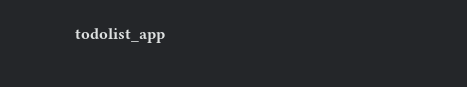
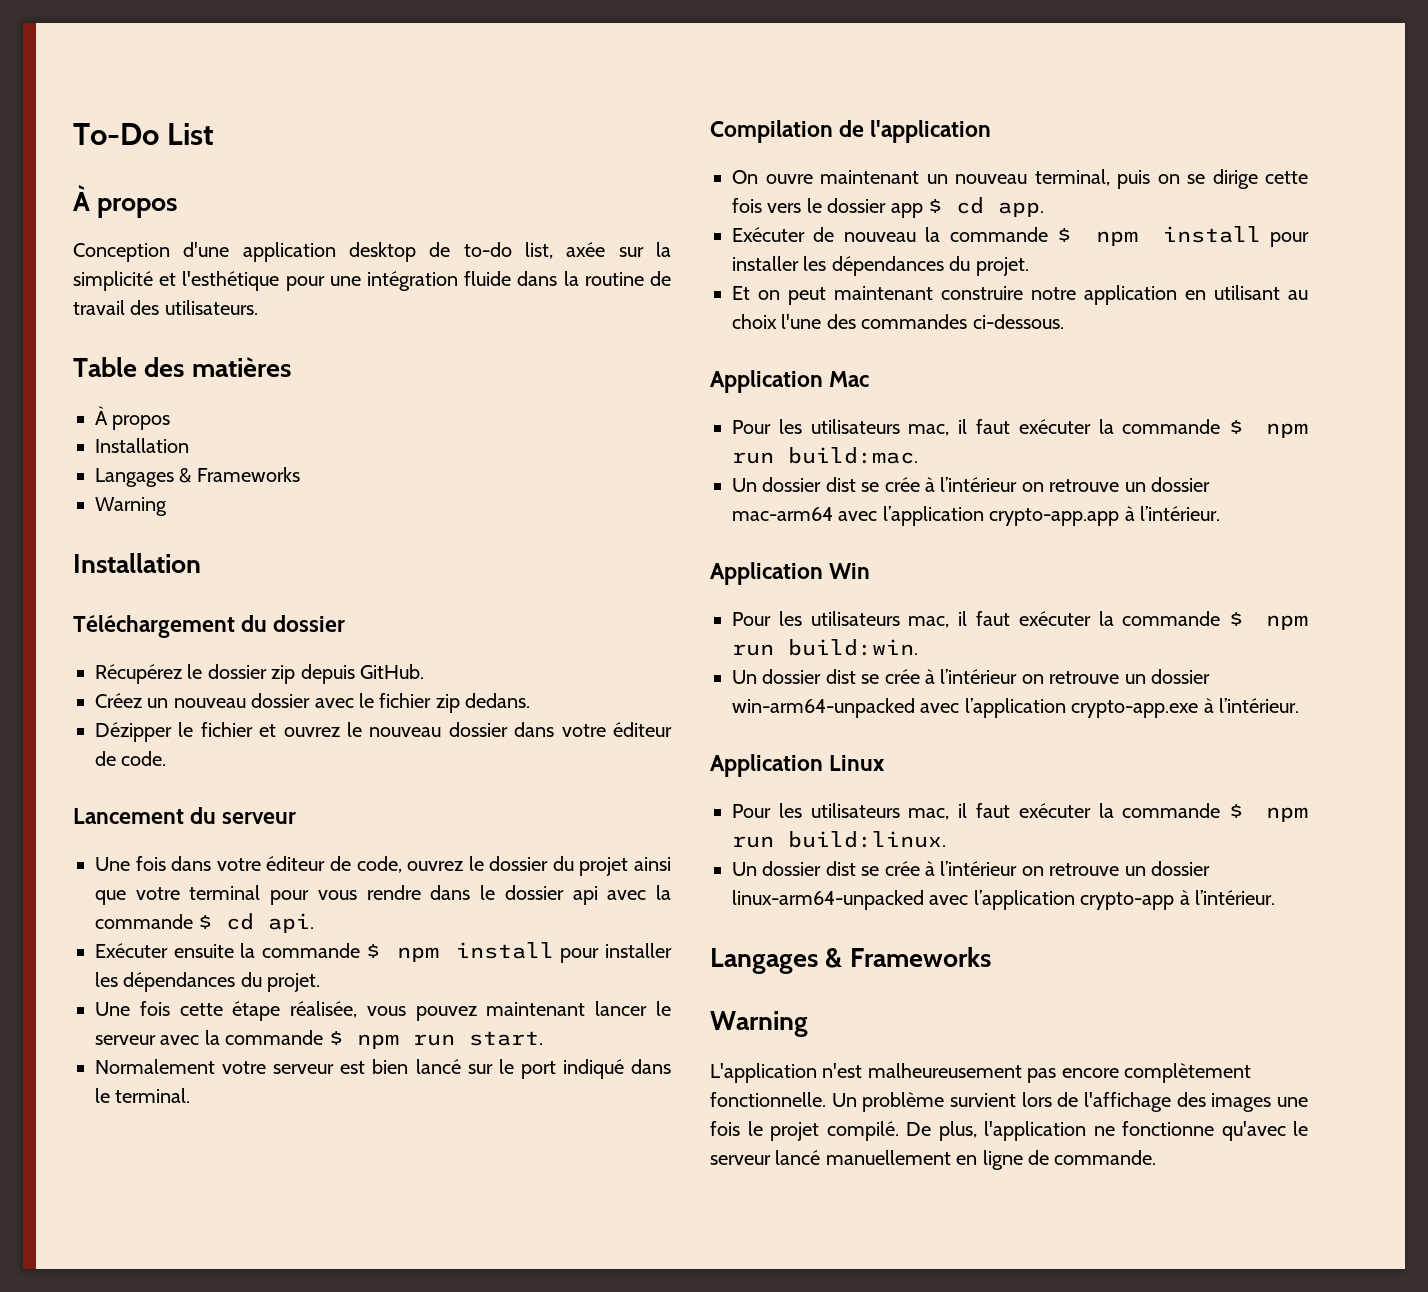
- todolist_app
+ To-Do List
+ À propos
+ Conception d'une application desktop de to-do list, axée sur la simplicité et l'esthétique pour une intégration fluide dans la routine de travail des utilisateurs.
+ Table des matières
+ À propos
+ Installation
+ Langages & Frameworks
+ Warning
+ Installation
+ Téléchargement du dossier
+ Récupérez le dossier zip depuis GitHub.
+ Créez un nouveau dossier avec le fichier zip dedans.
+ Dézipper le fichier et ouvrez le nouveau dossier dans votre éditeur de code.
+ Lancement du serveur
+ Une fois dans votre éditeur de code, ouvrez le dossier du projet ainsi que votre terminal pour vous rendre dans le dossier api avec la commande $ cd api.
+ Exécuter ensuite la commande $ npm install pour installer les dépendances du projet.
+ Une fois cette étape réalisée, vous pouvez maintenant lancer le serveur avec la commande $ npm run start.
+ Normalement votre serveur est bien lancé sur le port indiqué dans le terminal.
+ Compilation de l'application
+ On ouvre maintenant un nouveau terminal, puis on se dirige cette fois vers le dossier app $ cd app.
+ Exécuter de nouveau la commande $ npm install pour installer les dépendances du projet.
+ Et on peut maintenant construire notre application en utilisant au choix l'une des commandes ci-dessous.
+ Application Mac
+ Pour les utilisateurs mac, il faut exécuter la commande $ npm run build:mac.
+ Un dossier dist se crée à l’intérieur on retrouve un dossier mac-arm64 avec l’application crypto-app.app à l’intérieur.
+ Application Win
+ Pour les utilisateurs mac, il faut exécuter la commande $ npm run build:win.
+ Un dossier dist se crée à l’intérieur on retrouve un dossier win-arm64-unpacked avec l’application crypto-app.exe à l’intérieur.
+ Application Linux
+ Pour les utilisateurs mac, il faut exécuter la commande $ npm run build:linux.
+ Un dossier dist se crée à l’intérieur on retrouve un dossier linux-arm64-unpacked avec l’application crypto-app à l’intérieur.
+ Langages & Frameworks
+ Warning
+ L'application n'est malheureusement pas encore complètement fonctionnelle. Un problème survient lors de l'affichage des images une fois le projet compilé. De plus, l'application ne fonctionne qu'avec le serveur lancé manuellement en ligne de commande.

